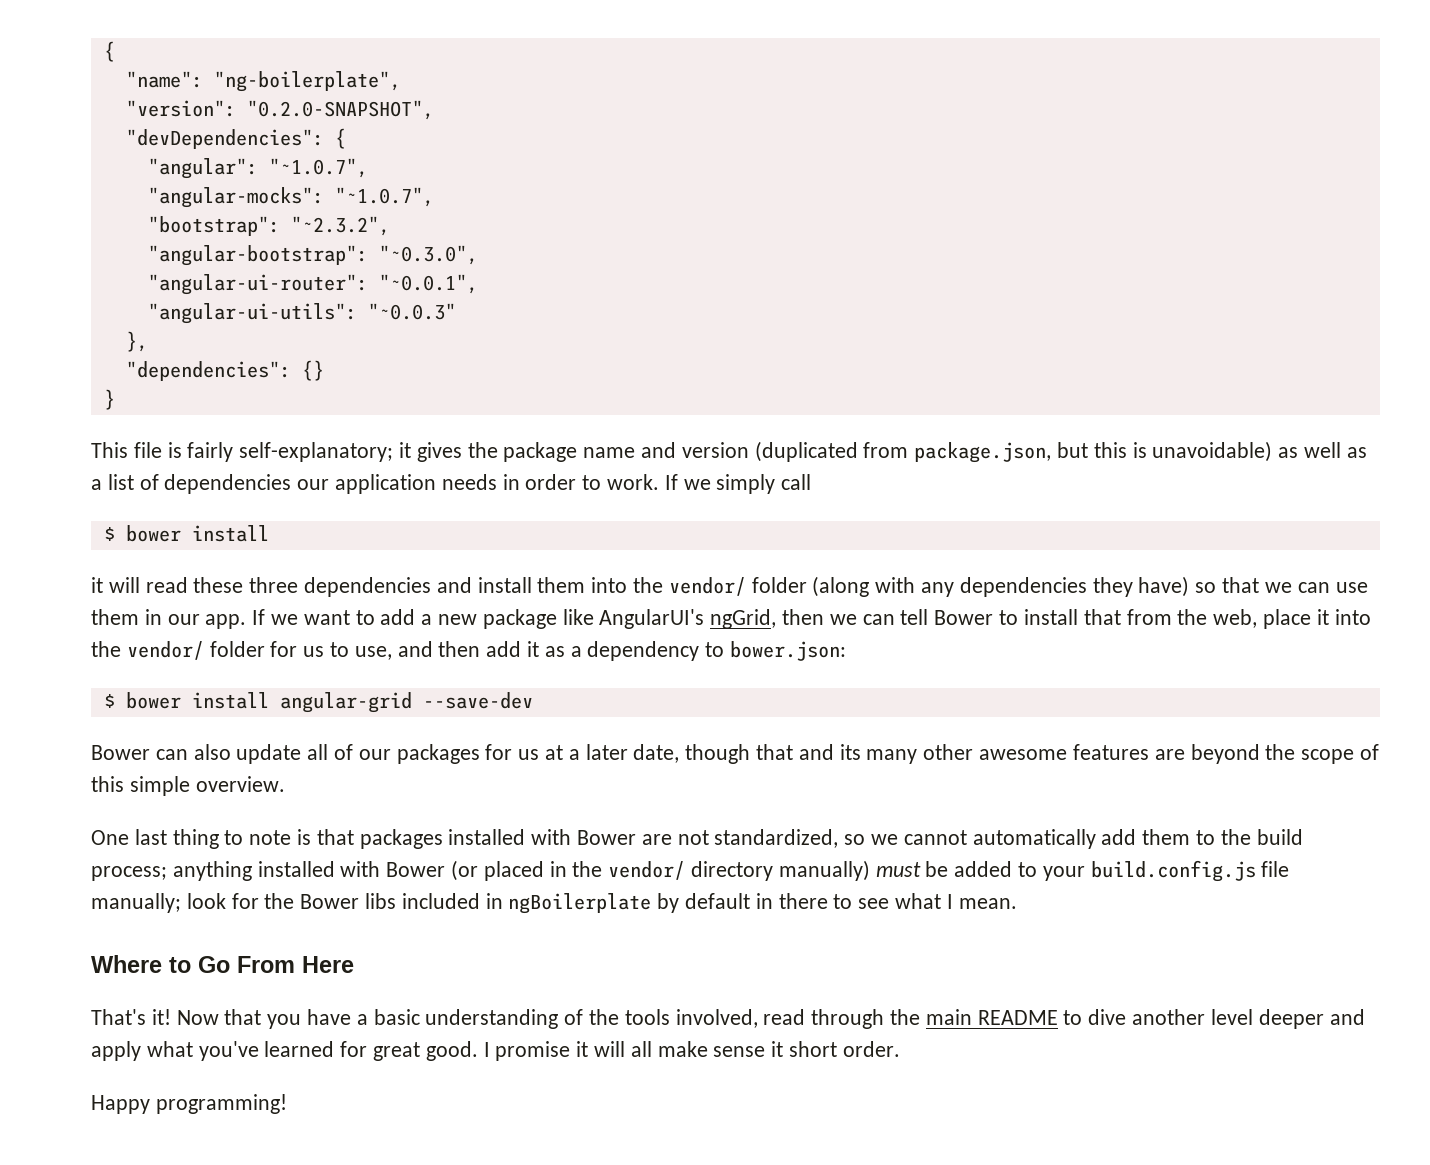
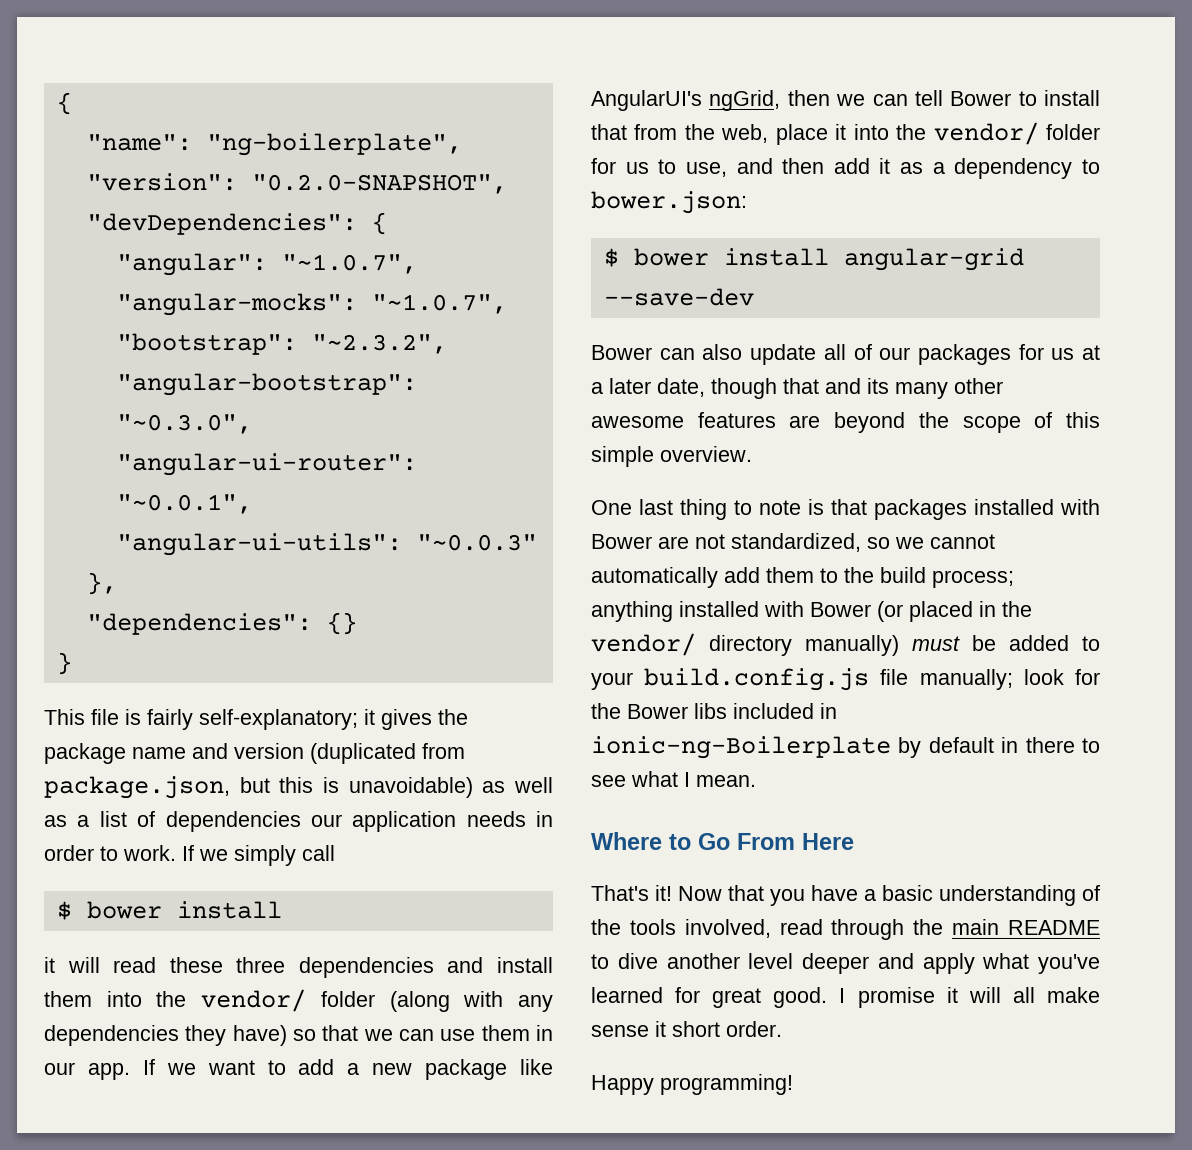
- One last thing to note is that packages installed with Bower are not standardized, so we cannot automatically add them to the build process; anything installed with Bower (or placed in the vendor/ directory manually) must be added to your build.config.js file manually; look for the Bower libs included in ngBoilerplate by default in there to see what I mean.
+ One last thing to note is that packages installed with Bower are not standardized, so we cannot automatically add them to the build process; anything installed with Bower (or placed in the vendor/ directory manually) must be added to your build.config.js file manually; look for the Bower libs included in ionic-ng-Boilerplate by default in there to see what I mean.

